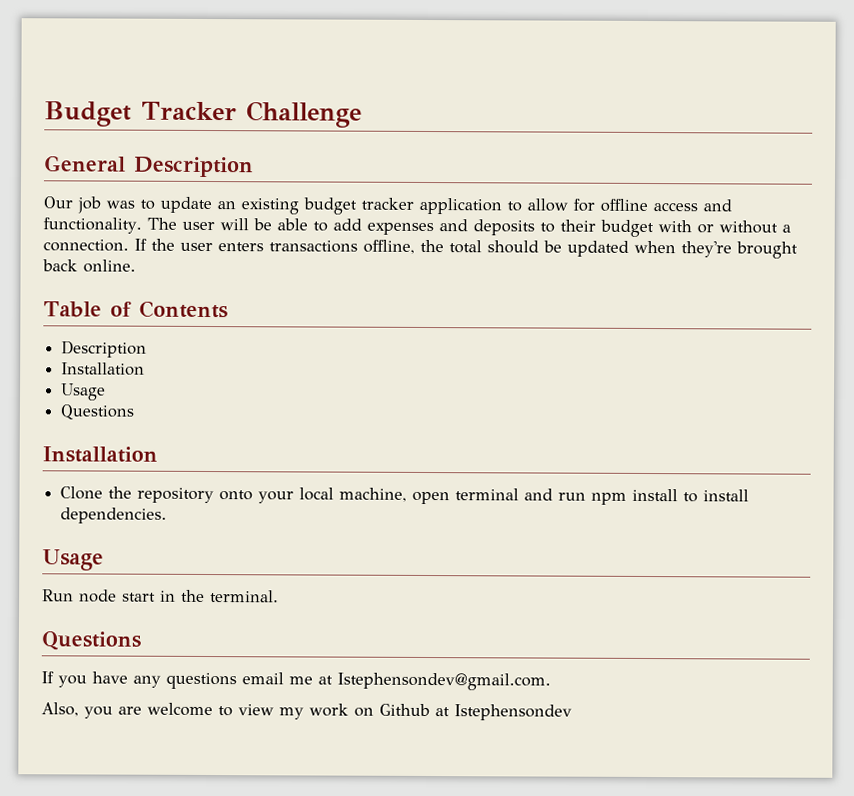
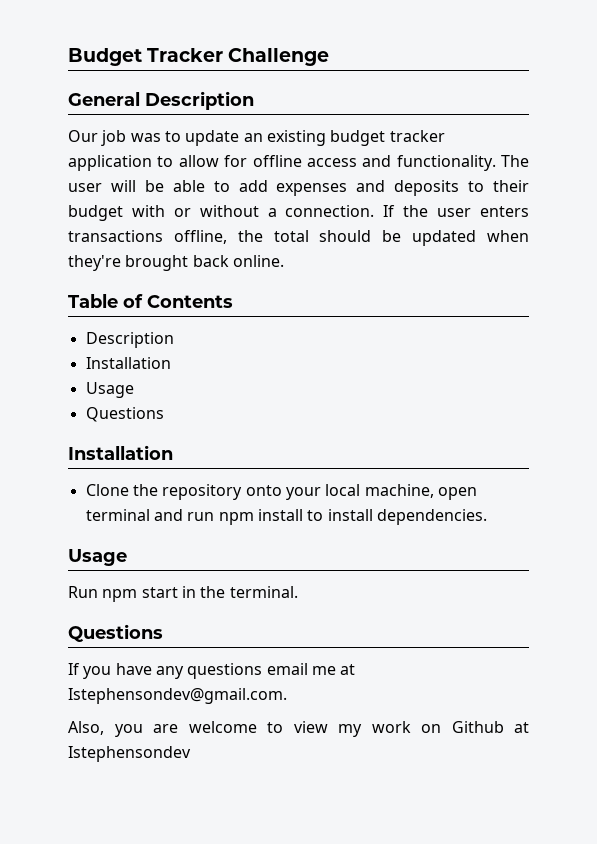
- Run node start in the terminal.
+ Run npm start in the terminal.

